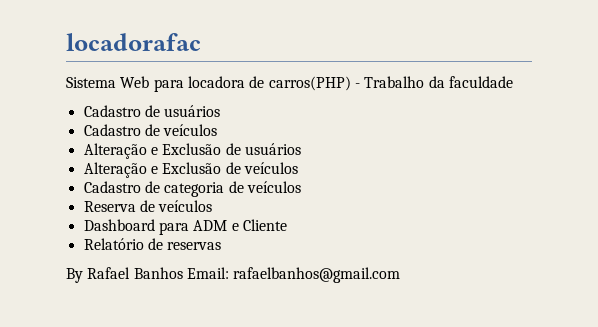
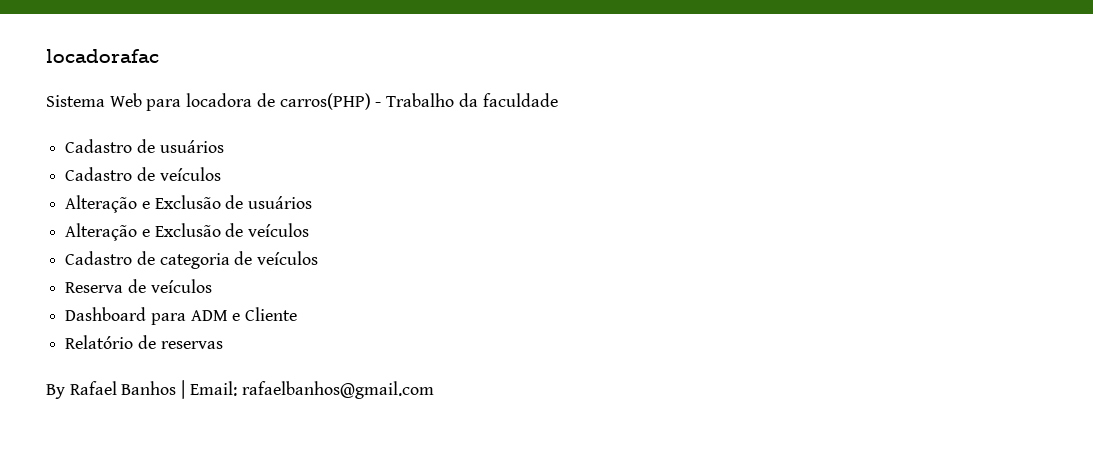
- By Rafael Banhos Email: rafaelbanhos@gmail.com
+ By Rafael Banhos | Email: rafaelbanhos@gmail.com

